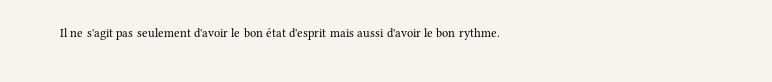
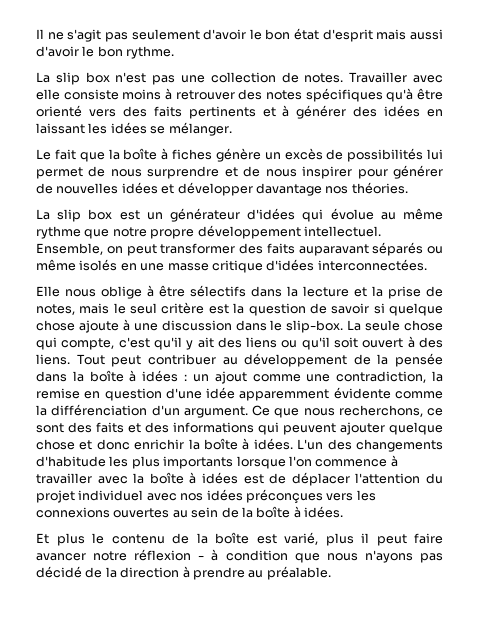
+ La slip box n'est pas une collection de notes. Travailler avec elle consiste moins à retrouver des notes spécifiques qu'à être orienté vers des faits pertinents et à générer des idées en laissant les idées se mélanger.
+ Le fait que la boîte à fiches génère un excès de possibilités lui permet de nous surprendre et de nous inspirer pour générer de nouvelles idées et développer davantage nos théories.
+ La slip box est un générateur d'idées qui évolue au même rythme que notre propre développement intellectuel. Ensemble, on peut transformer des faits auparavant séparés ou même isolés en une masse critique d'idées interconnectées.
+ Elle nous oblige à être sélectifs dans la lecture et la prise de notes, mais le seul critère est la question de savoir si quelque chose ajoute à une discussion dans le slip-box. La seule chose qui compte, c'est qu'il y ait des liens ou qu'il soit ouvert à des liens. Tout peut contribuer au développement de la pensée dans la boîte à idées : un ajout comme une contradiction, la remise en question d'une idée apparemment évidente comme la différenciation d'un argument. Ce que nous recherchons, ce sont des faits et des informations qui peuvent ajouter quelque chose et donc enrichir la boîte à idées. L'un des changements d'habitude les plus importants lorsque l'on commence à travailler avec la boîte à idées est de déplacer l'attention du projet individuel avec nos idées préconçues vers les connexions ouvertes au sein de la boîte à idées.
+ Et plus le contenu de la boîte est varié, plus il peut faire avancer notre réflexion - à condition que nous n'ayons pas décidé de la direction à prendre au préalable.

